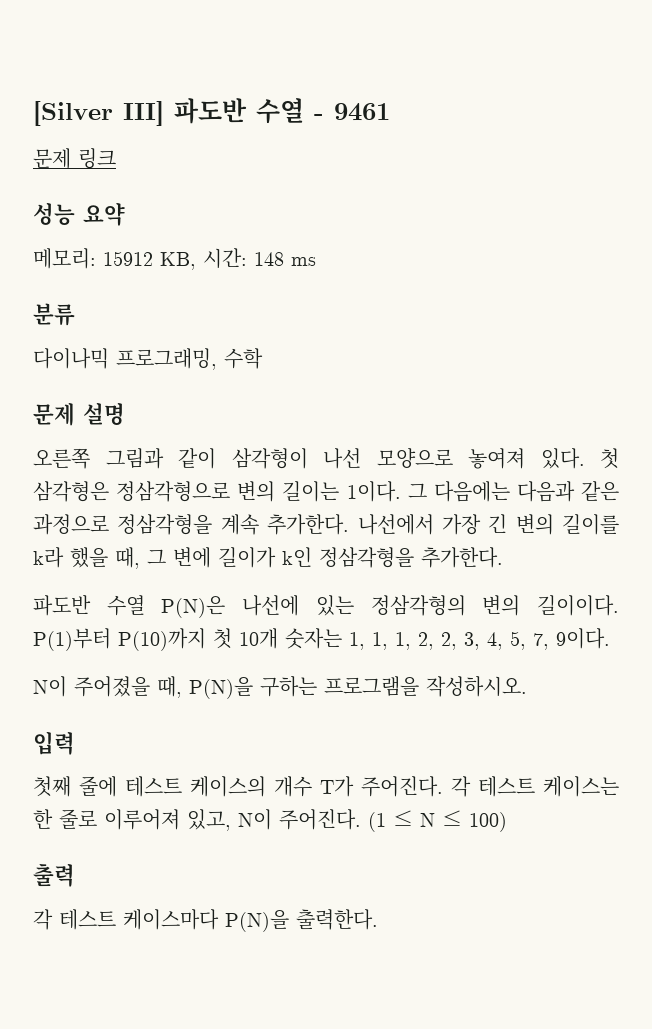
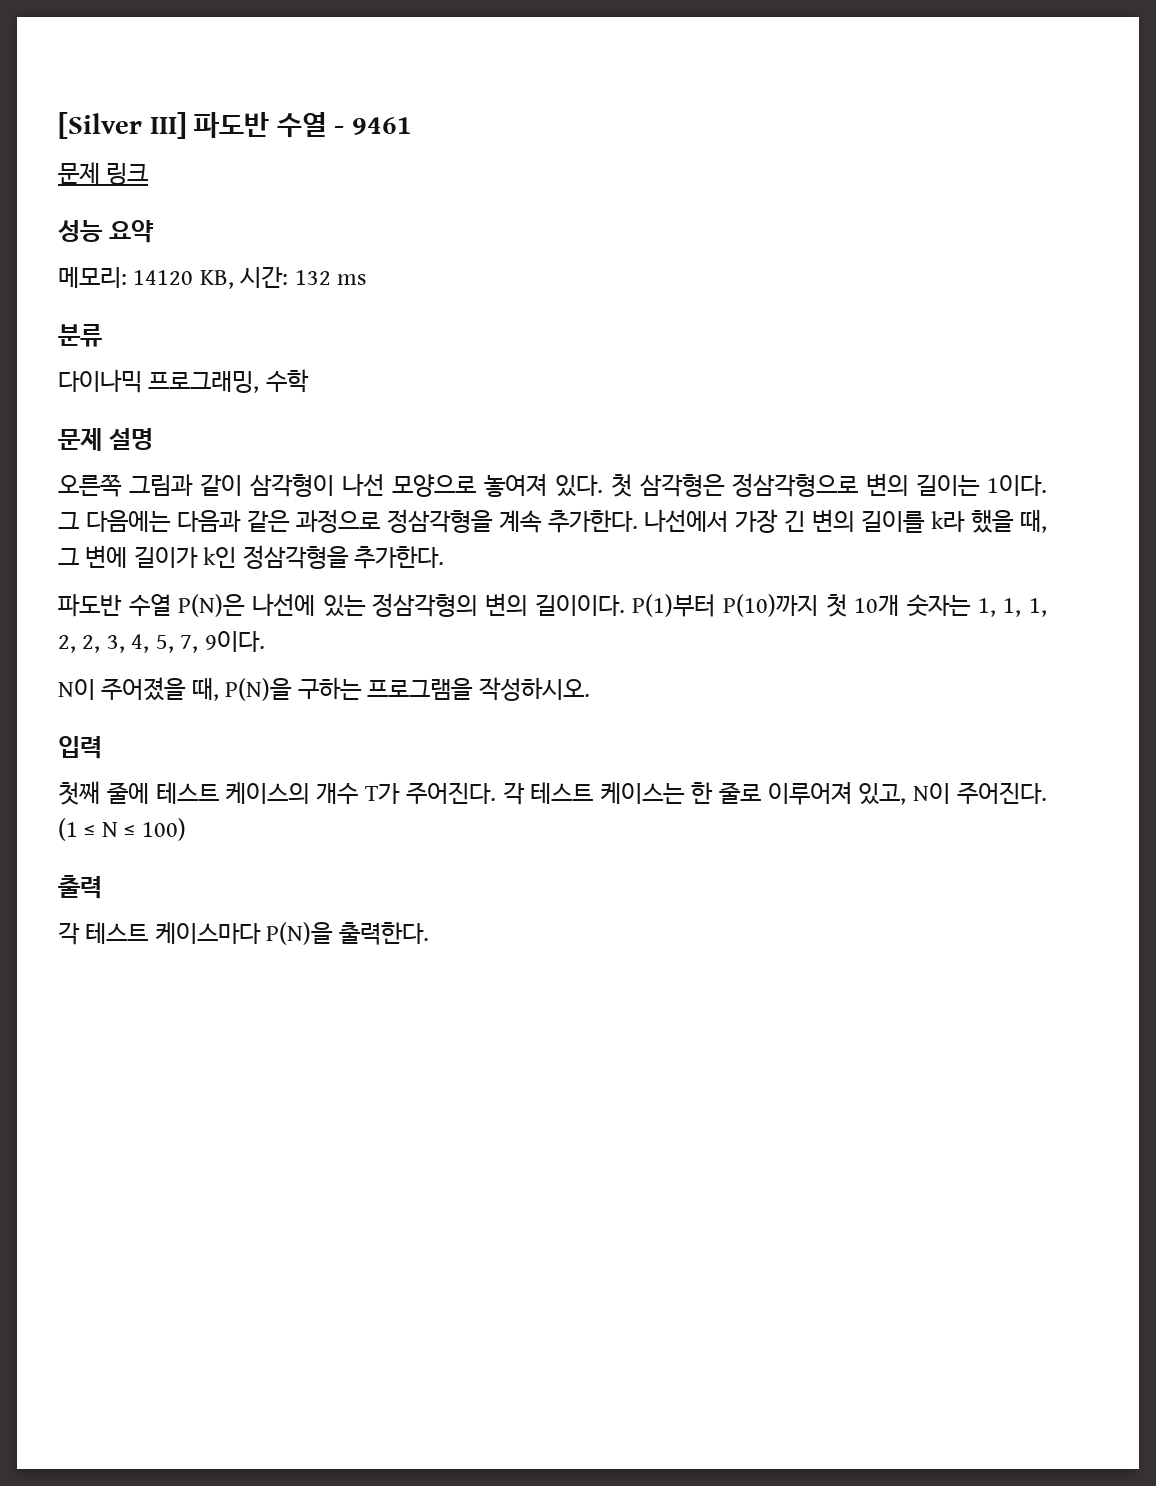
- 메모리: 15912 KB, 시간: 148 ms
+ 메모리: 14120 KB, 시간: 132 ms

